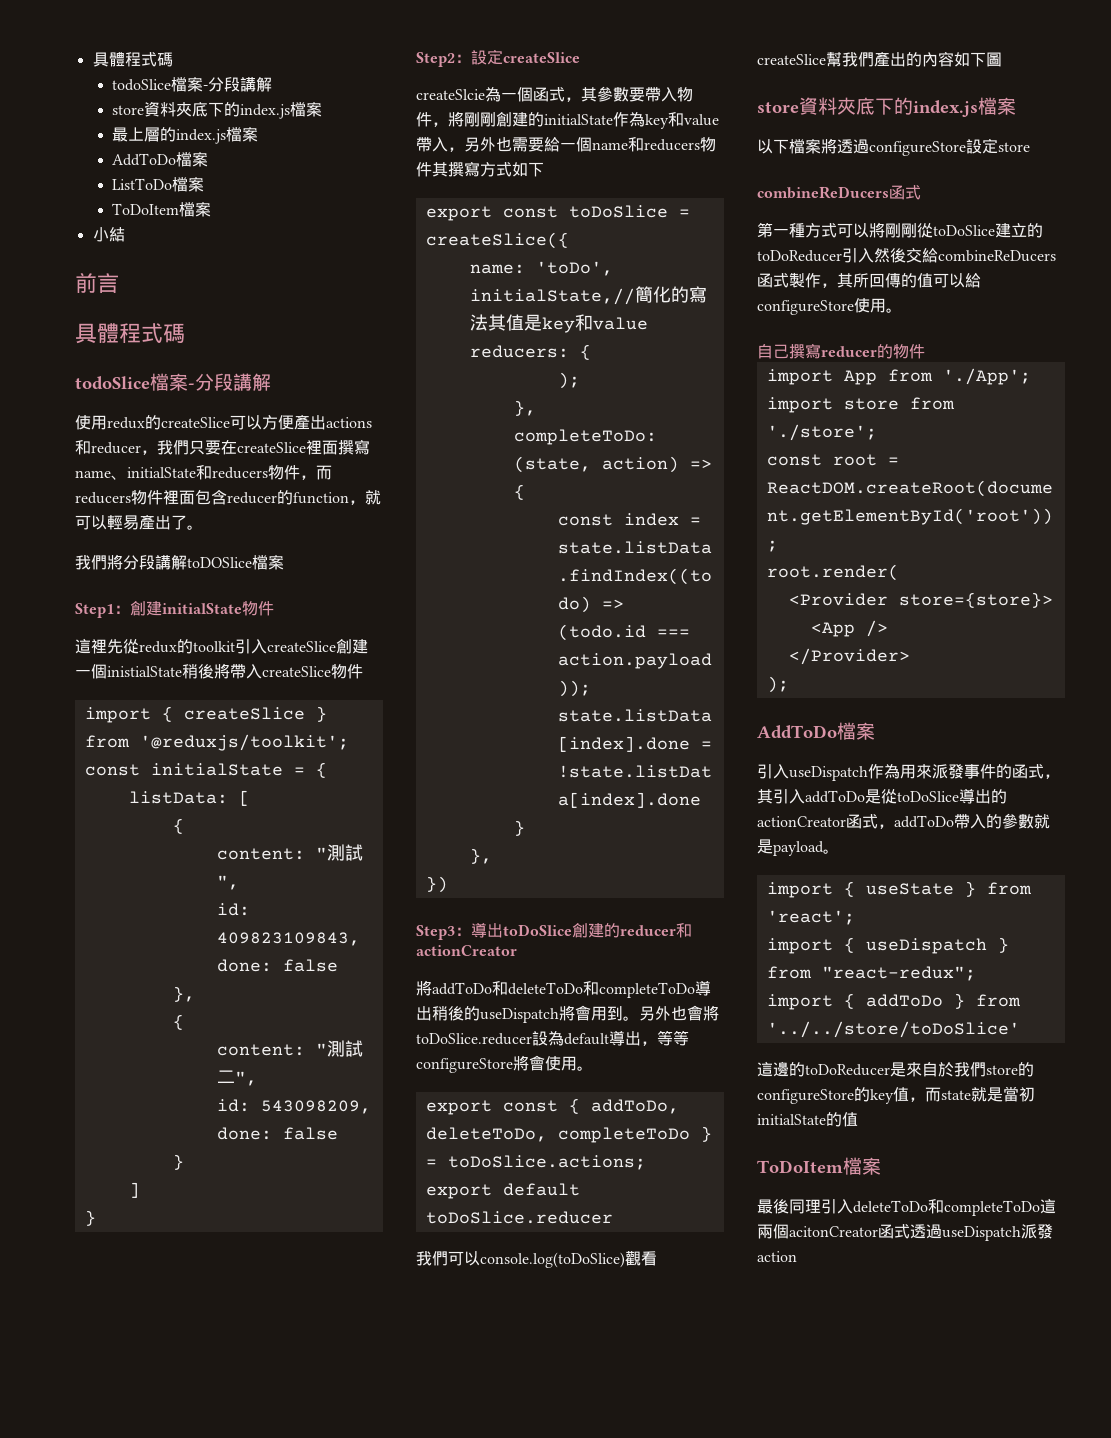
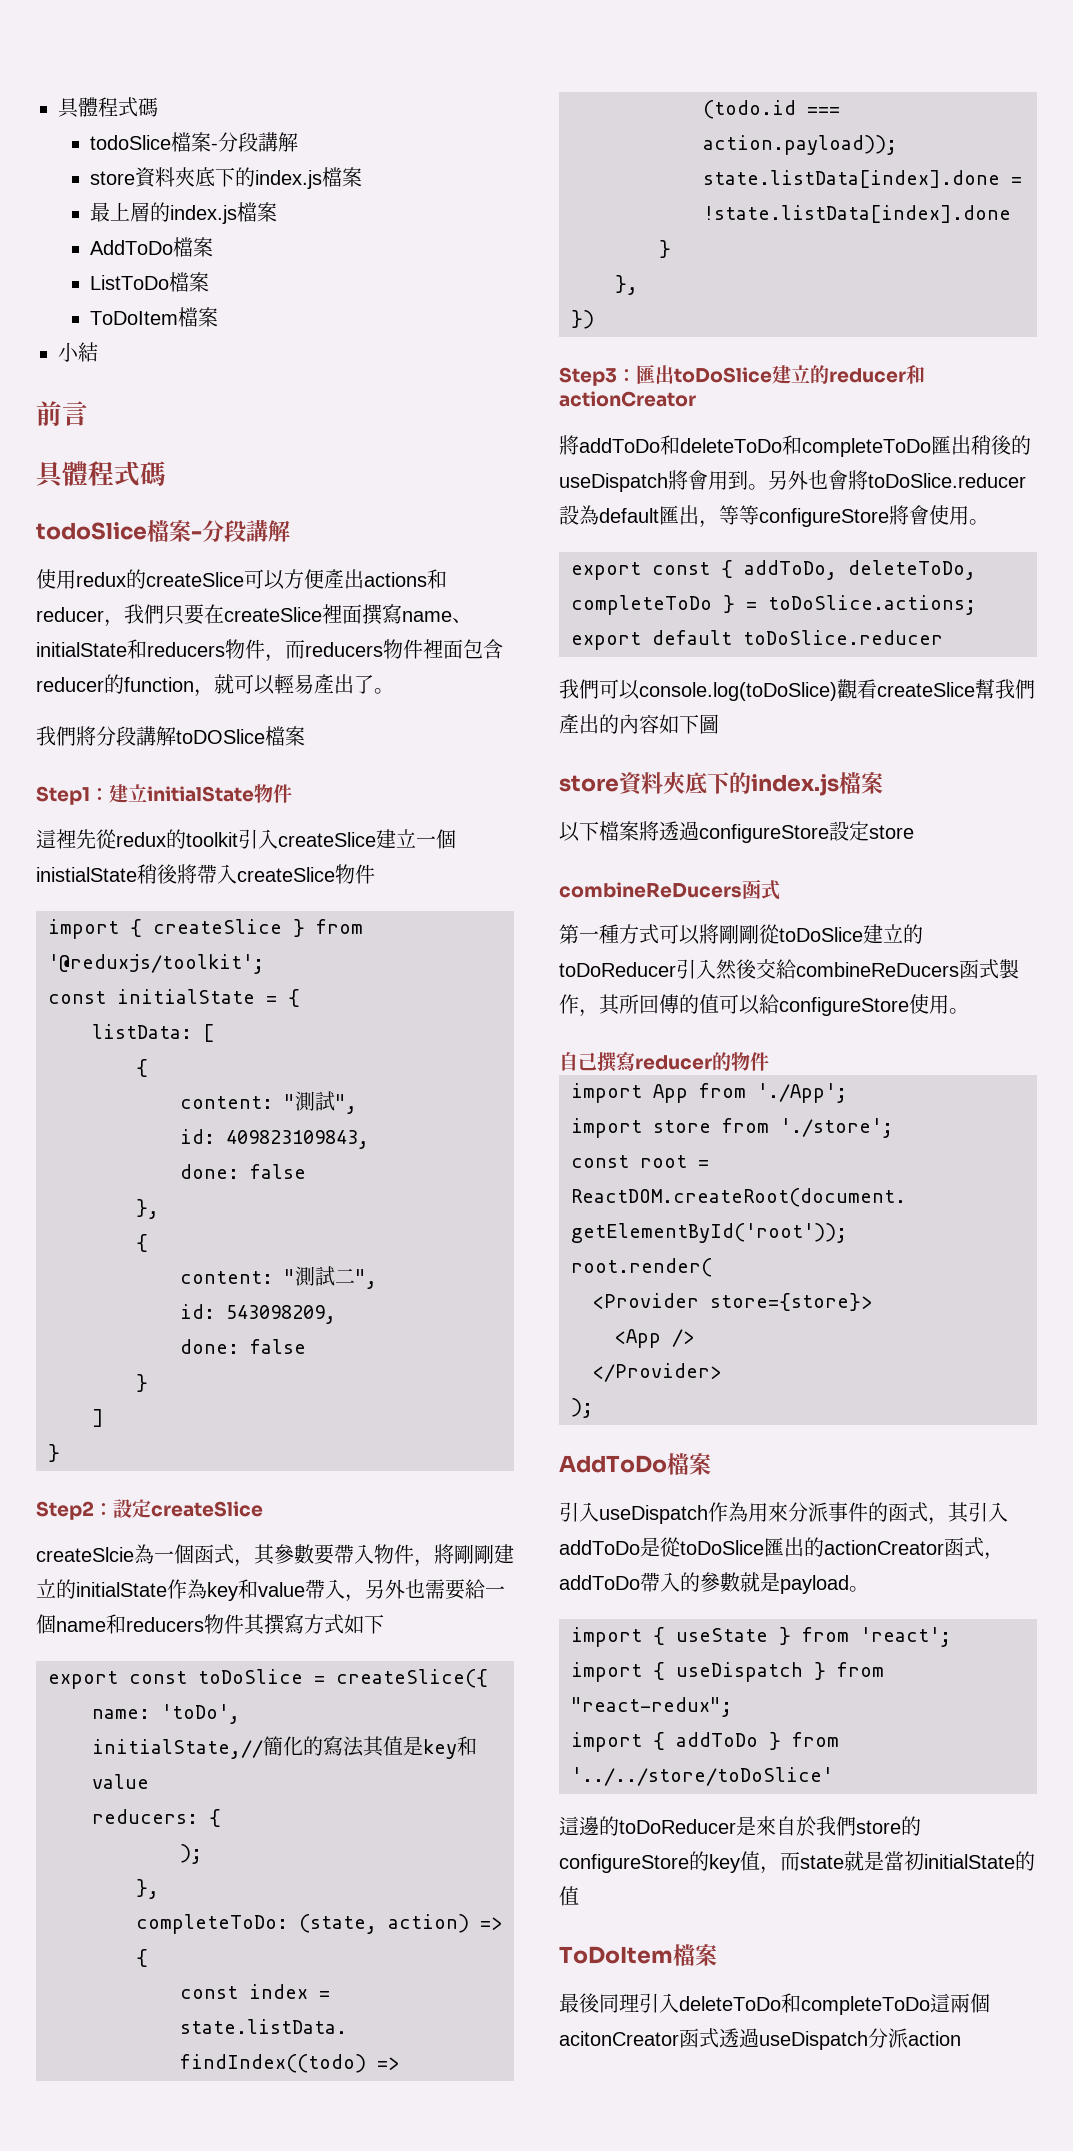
- Step1：創建initialState物件
+ Step1：建立initialState物件
- 這裡先從redux的toolkit引入createSlice創建一個inistialState稍後將帶入createSlice物件
+ 這裡先從redux的toolkit引入createSlice建立一個inistialState稍後將帶入createSlice物件
- createSlcie為一個函式，其參數要帶入物件，將剛剛創建的initialState作為key和value帶入，另外也需要給一個name和reducers物件其撰寫方式如下
+ createSlcie為一個函式，其參數要帶入物件，將剛剛建立的initialState作為key和value帶入，另外也需要給一個name和reducers物件其撰寫方式如下
- Step3：導出toDoSlice創建的reducer和actionCreator
+ Step3：匯出toDoSlice建立的reducer和actionCreator
- 將addToDo和deleteToDo和completeToDo導出稍後的useDispatch將會用到。
+ 將addToDo和deleteToDo和completeToDo匯出稍後的useDispatch將會用到。
- 另外也會將toDoSlice.reducer設為default導出，等等configureStore將會使用。
+ 另外也會將toDoSlice.reducer設為default匯出，等等configureStore將會使用。
- 引入useDispatch作為用來派發事件的函式，其引入addToDo是從toDoSlice導出的actionCreator函式，addToDo帶入的參數就是payload。
+ 引入useDispatch作為用來分派事件的函式，其引入addToDo是從toDoSlice匯出的actionCreator函式，addToDo帶入的參數就是payload。
- 最後同理引入deleteToDo和completeToDo這兩個acitonCreator函式透過useDispatch派發action
+ 最後同理引入deleteToDo和completeToDo這兩個acitonCreator函式透過useDispatch分派action

